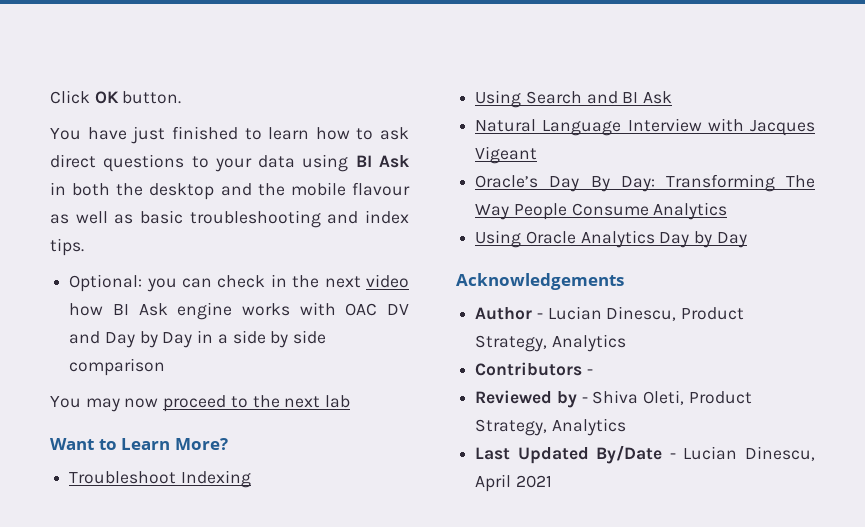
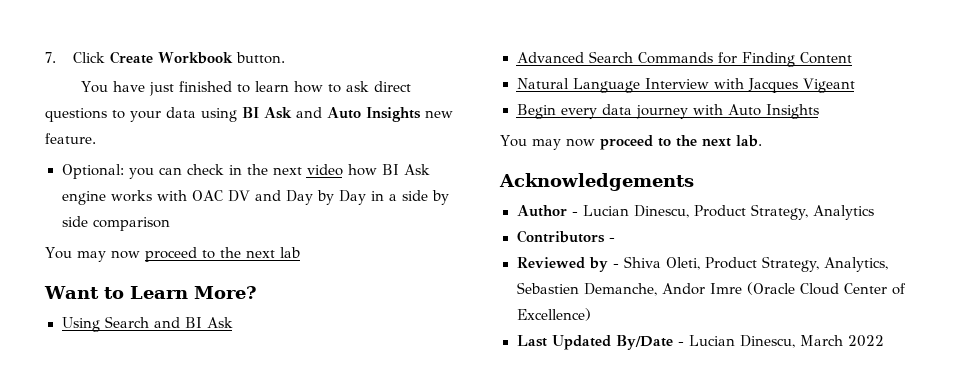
- Click OK button.
+ 7. Click Create Workbook button.
- You have just finished to learn how to ask direct questions to your data using BI Ask in both the desktop and the mobile flavour as well as basic troubleshooting and index tips.
+ You have just finished to learn how to ask direct questions to your data using BI Ask and Auto Insights new feature.
- Troubleshoot Indexing
+ Advanced Search Commands for Finding Content
- Oracle’s Day By Day: Transforming The Way People Consume Analytics
- Using Oracle Analytics Day by Day
+ Begin every data journey with Auto Insights
+ You may now proceed to the next lab.
- Reviewed by - Shiva Oleti, Product Strategy, Analytics
+ Reviewed by - Shiva Oleti, Product Strategy, Analytics, Sebastien Demanche, Andor Imre (Oracle Cloud Center of Excellence)
- Last Updated By/Date - Lucian Dinescu, April 2021
+ Last Updated By/Date - Lucian Dinescu, March 2022

